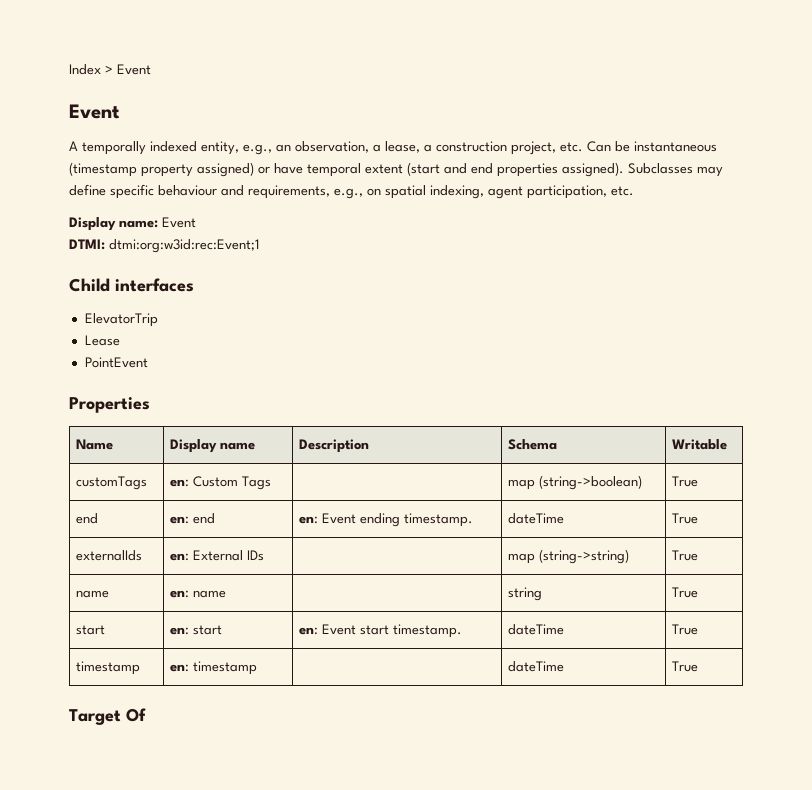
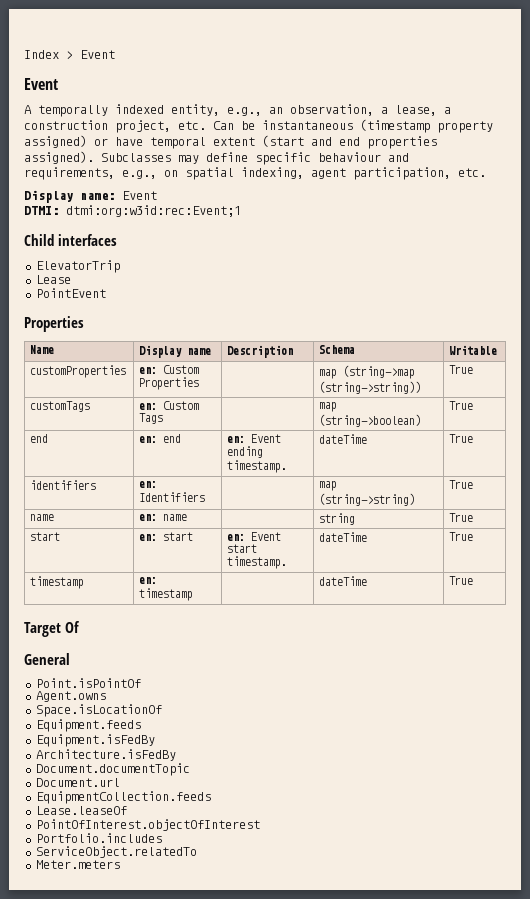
+ customProperties | en: Custom Properties | | map (string->map (string->string)) | True
- externalIds | en: External IDs | | map (string->string) | True
+ identifiers | en: Identifiers | | map (string->string) | True
+ General
+ Point.isPointOf
+ Agent.owns
+ Space.isLocationOf
+ Equipment.feeds
+ Equipment.isFedBy
+ Architecture.isFedBy
+ Document.documentTopic
+ Document.url
+ EquipmentCollection.feeds
+ Lease.leaseOf
+ PointOfInterest.objectOfInterest
+ Portfolio.includes
+ ServiceObject.relatedTo
+ Meter.meters

